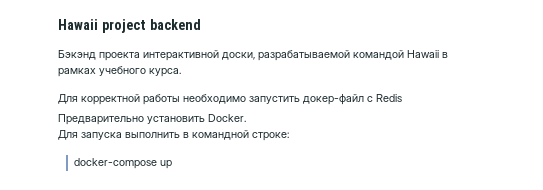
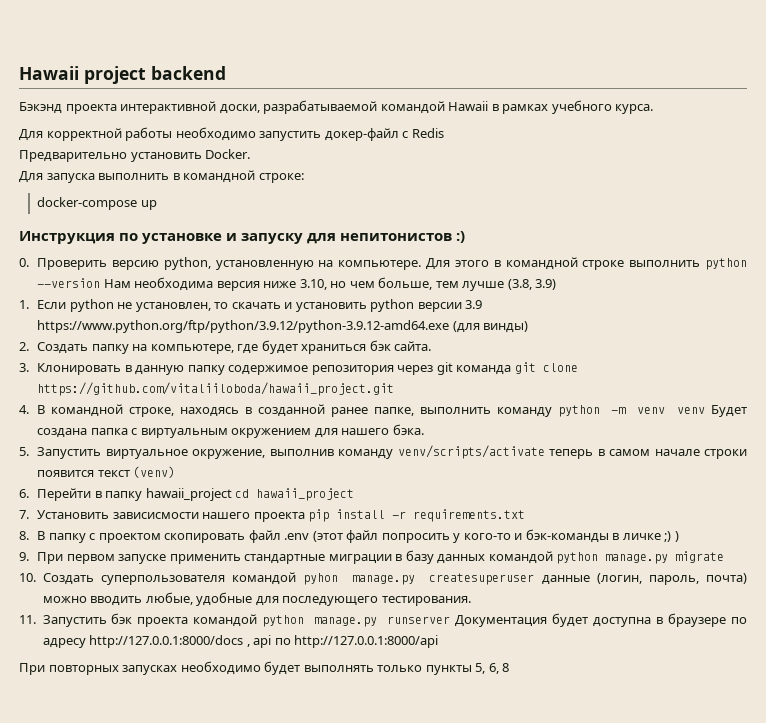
+ Инструкция по установке и запуску для непитонистов :)
+ 0. Проверить вeрсию python, установленную на компьютере. Для этого в командной строке выполнить python --version Нам необходима версия ниже 3.10, но чем больше, тем лучше (3.8, 3.9)
+ 1. Если python не установлен, то скачать и установить python версии 3.9 https://www.python.org/ftp/python/3.9.12/python-3.9.12-amd64.exe (для винды)
+ 2. Создать папку на компьютере, где будет храниться бэк сайта.
+ 3. Клонировать в данную папку содержимое репозитория через git команда git clone https://github.com/vitaliiloboda/hawaii_project.git
+ 4. В командной строке, находясь в созданной ранее папке, выполнить команду python -m venv venv Будет создана папка с виртуальным окружением для нашего бэка.
+ 5. Запустить виртуальное окружение, выполнив команду venv/scripts/activate теперь в самом начале строки появится текст (venv)
+ 6. Перейти в папку hawaii_project cd hawaii_project
+ 7. Установить зависисмости нашего проекта pip install -r requirements.txt
+ 8. В папку с проектом скопировать файл .env (этот файл попросить у кого-то и бэк-команды в личке ;) )
+ 9. При первом запуске применить стандартные миграции в базу данных командой python manage.py migrate
+ 10. Создать суперпользователя командой pyhon manage.py createsuperuser данные (логин, пароль, почта) можно вводить любые, удобные для последующего тестирования.
+ 11. Запустить бэк проекта командой python manage.py runserver Документация будет доступна в браузере по адресу http://127.0.0.1:8000/docs , api по http://127.0.0.1:8000/api
+ При повторных запусках необходимо будет выполнять только пункты 5, 6, 8

